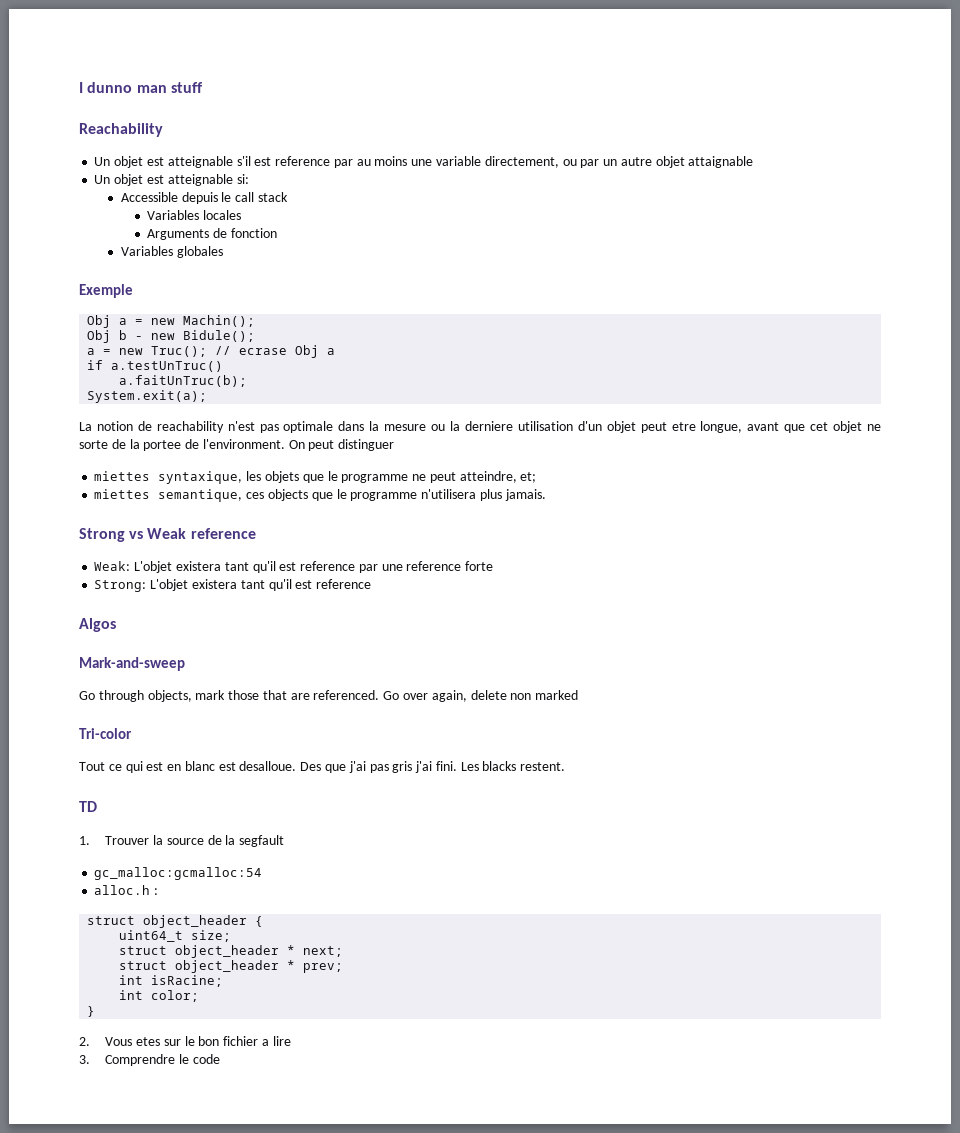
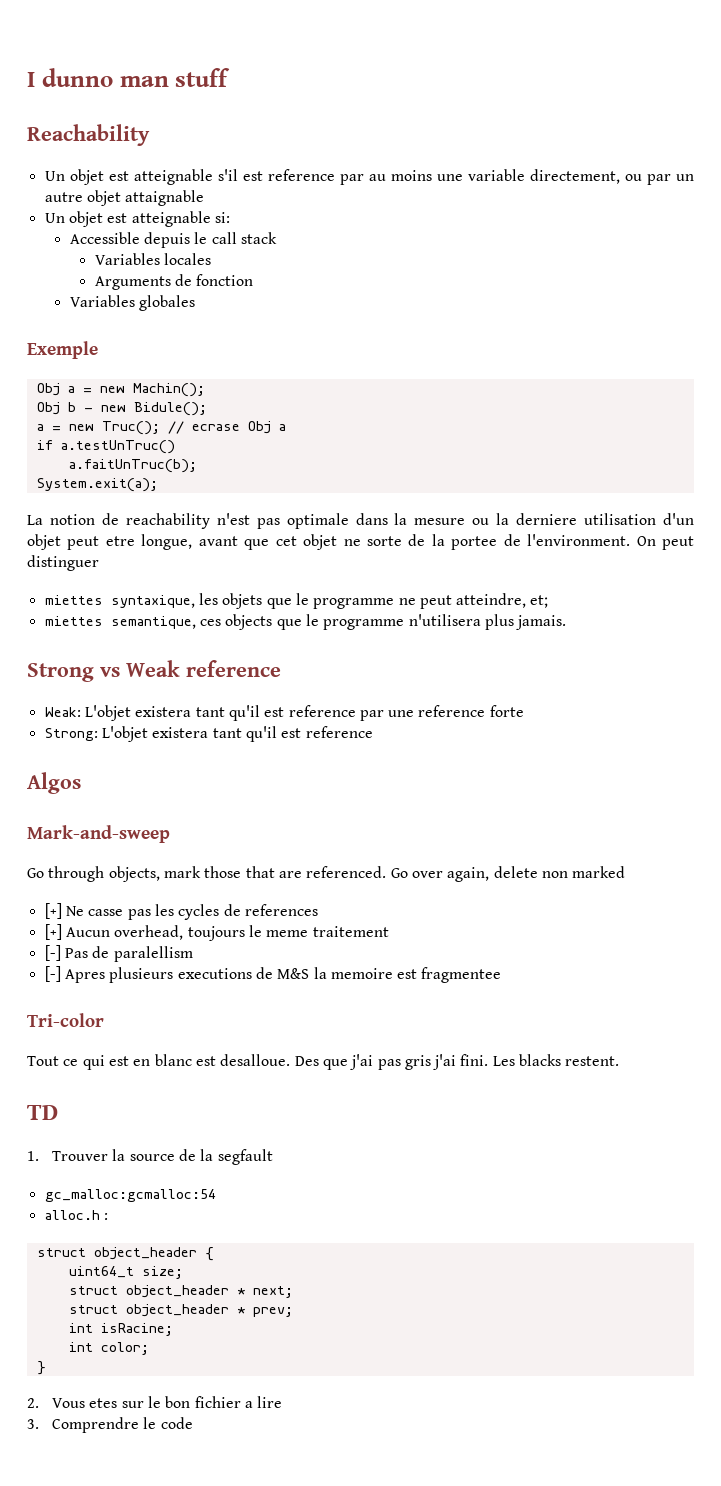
+ [+] Ne casse pas les cycles de references
+ [+] Aucun overhead, toujours le meme traitement
+ [-] Pas de paralellism
+ [-] Apres plusieurs executions de M&S la memoire est fragmentee

